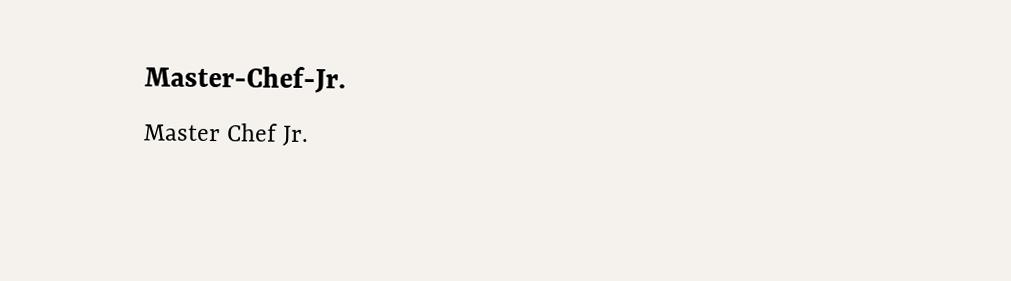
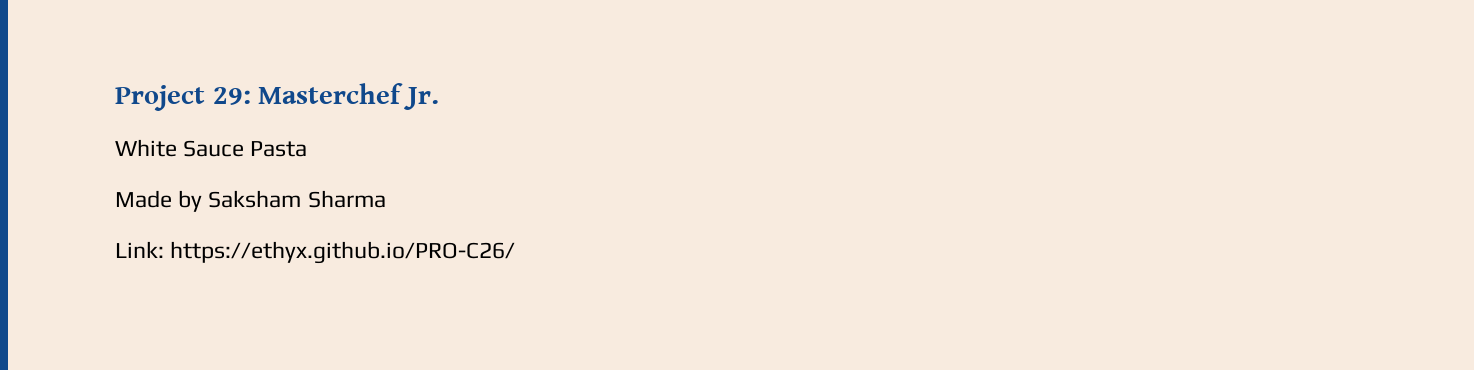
- Master-Chef-Jr.
- Master Chef Jr.
+ Project 29: Masterchef Jr.
+ White Sauce Pasta
+ Made by Saksham Sharma
+ Link: https://ethyx.github.io/PRO-C26/

